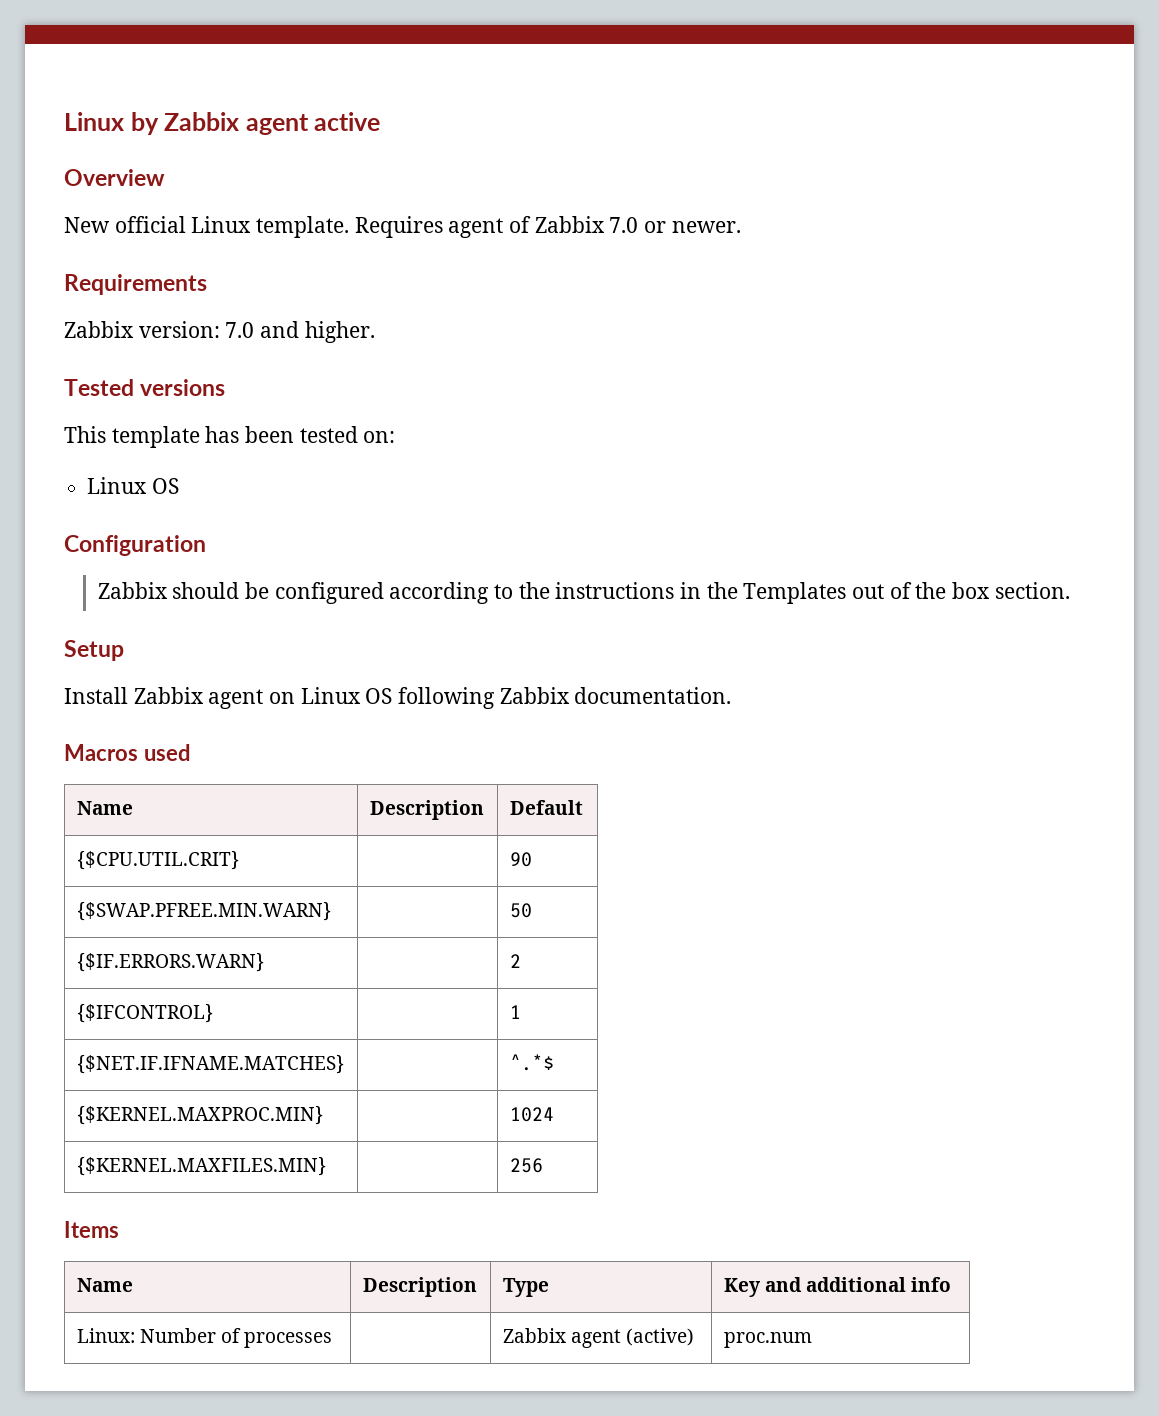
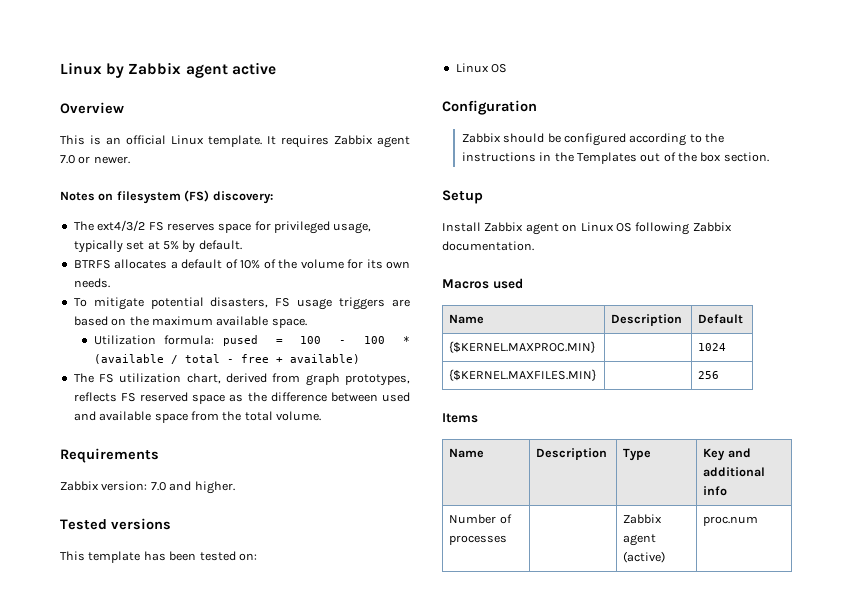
- New official Linux template. Requires agent of Zabbix 7.0 or newer.
+ This is an official Linux template. It requires Zabbix agent 7.0 or newer.
+ Notes on filesystem (FS) discovery:
+ The ext4/3/2 FS reserves space for privileged usage, typically set at 5% by default.
+ BTRFS allocates a default of 10% of the volume for its own needs.
+ To mitigate potential disasters, FS usage triggers are based on the maximum available space.
+ Utilization formula: pused = 100 - 100 * (available / total - free + available)
+ The FS utilization chart, derived from graph prototypes, reflects FS reserved space as the difference between used and available space from the total volume.
- {$CPU.UTIL.CRIT} | | 90
- {$SWAP.PFREE.MIN.WARN} | | 50
- {$IF.ERRORS.WARN} | | 2
- {$IFCONTROL} | | 1
- {$NET.IF.IFNAME.MATCHES} | | ^.*$
- Linux: Number of processes | | Zabbix agent (active) | proc.num
+ Number of processes | | Zabbix agent (active) | proc.num

